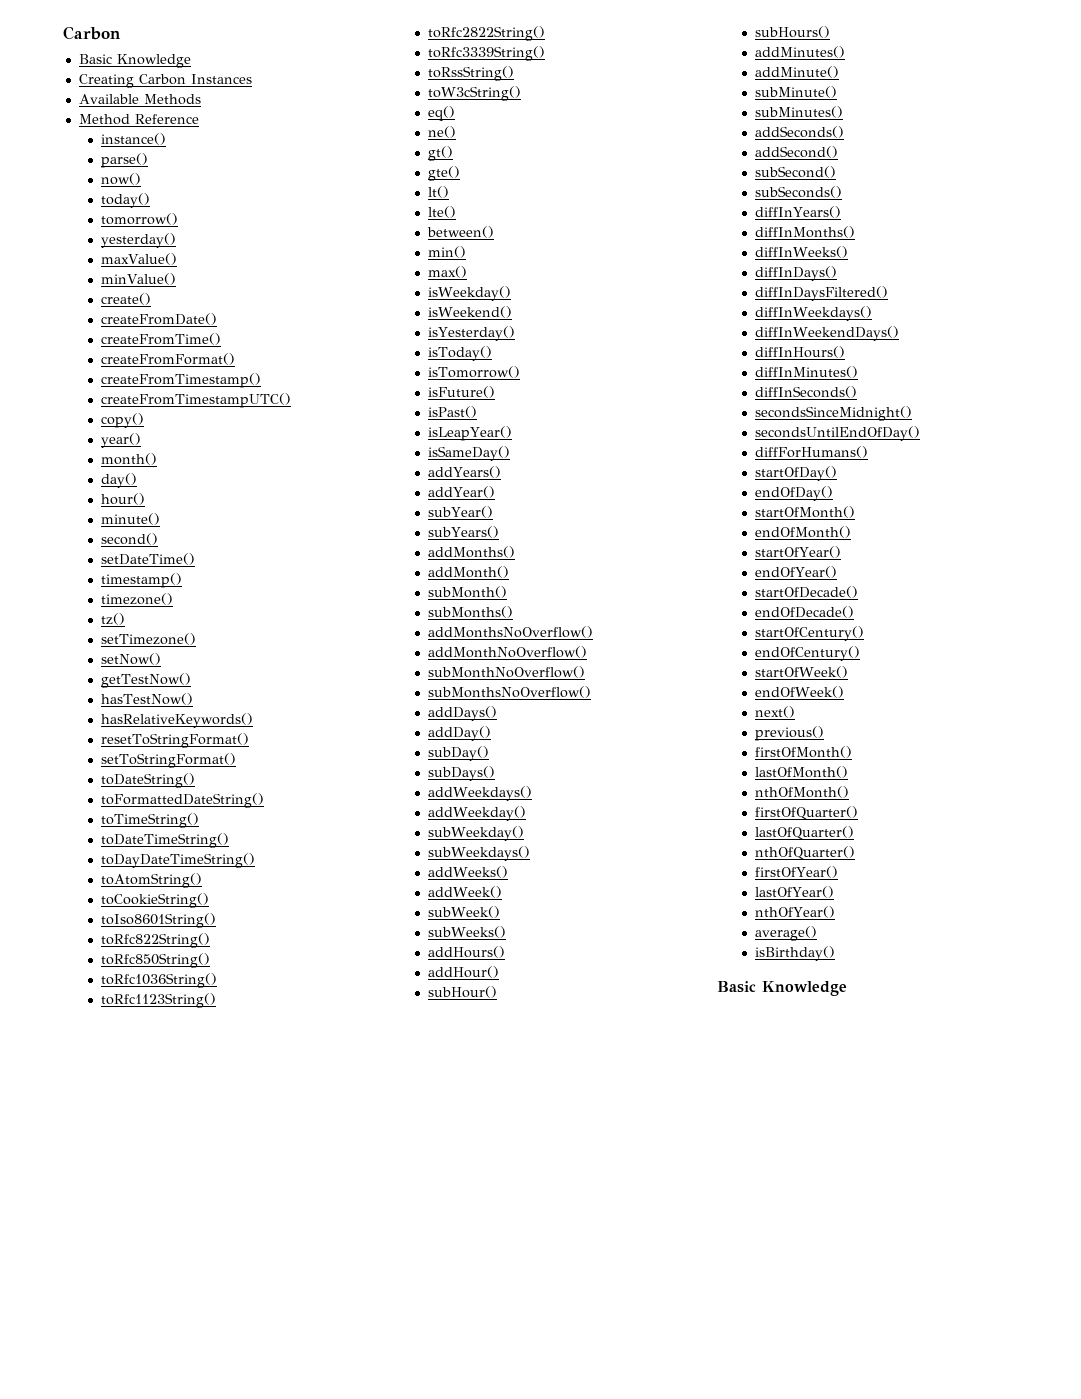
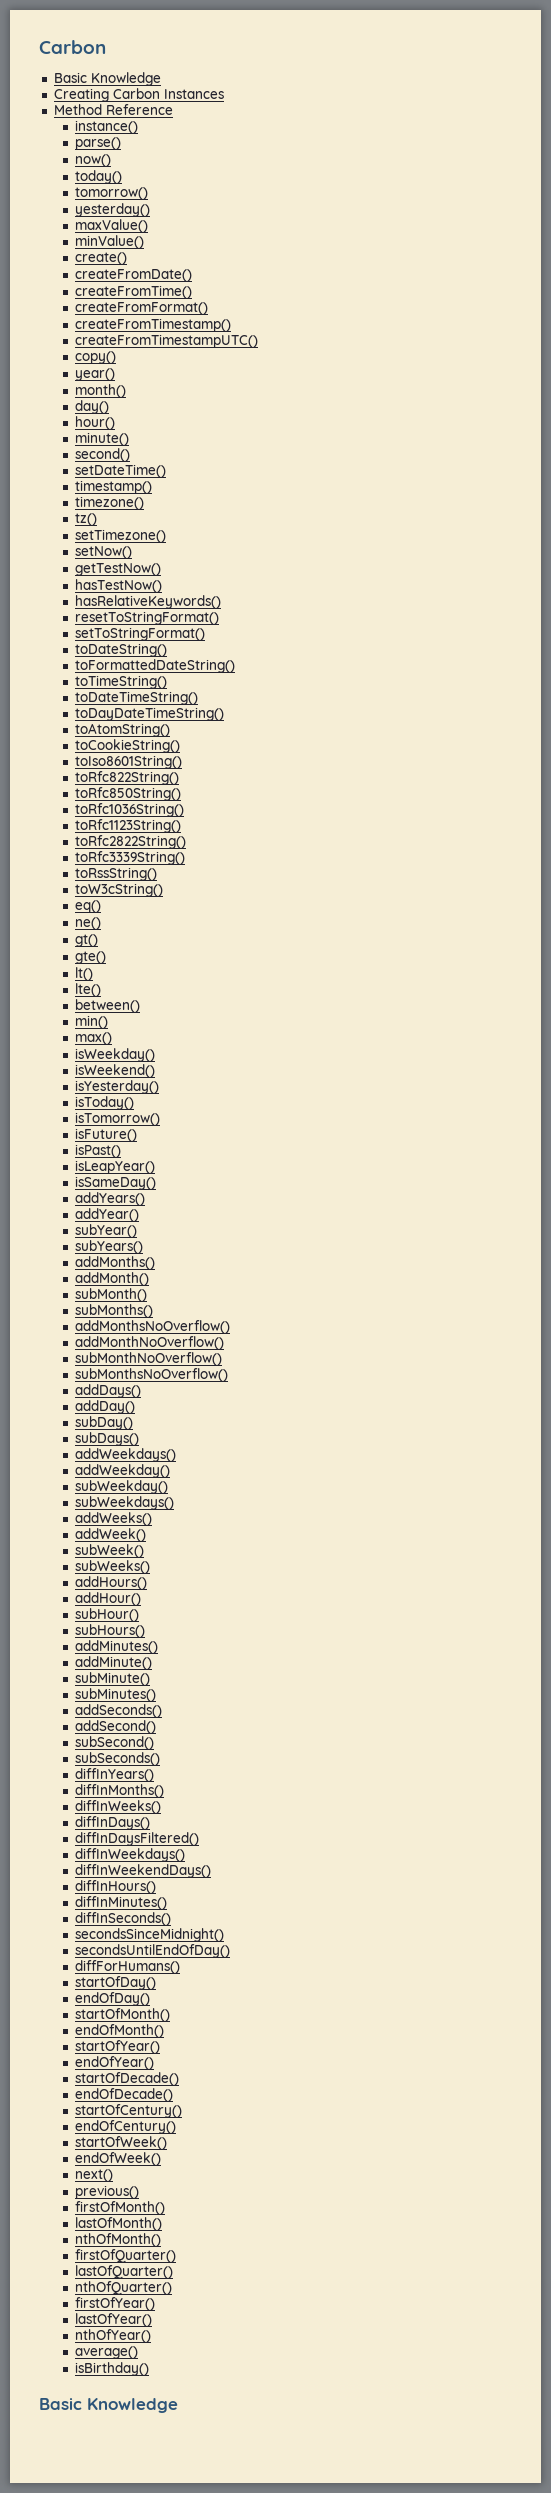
- Available Methods

